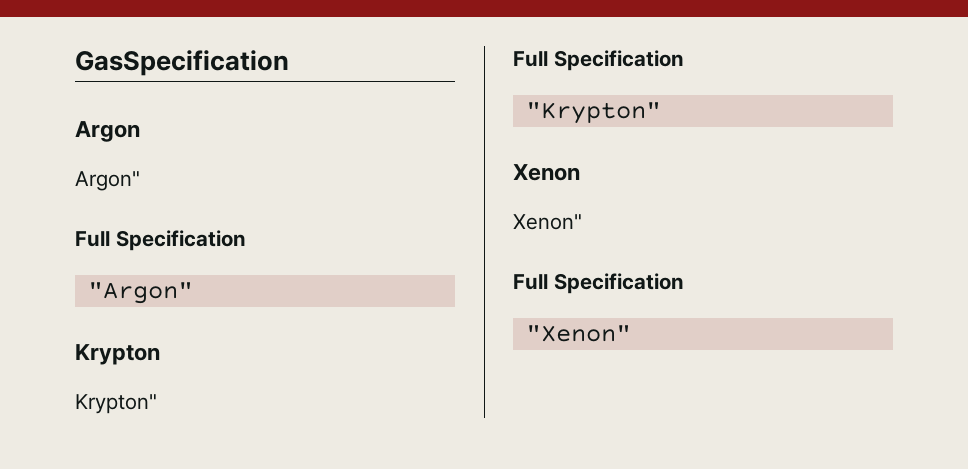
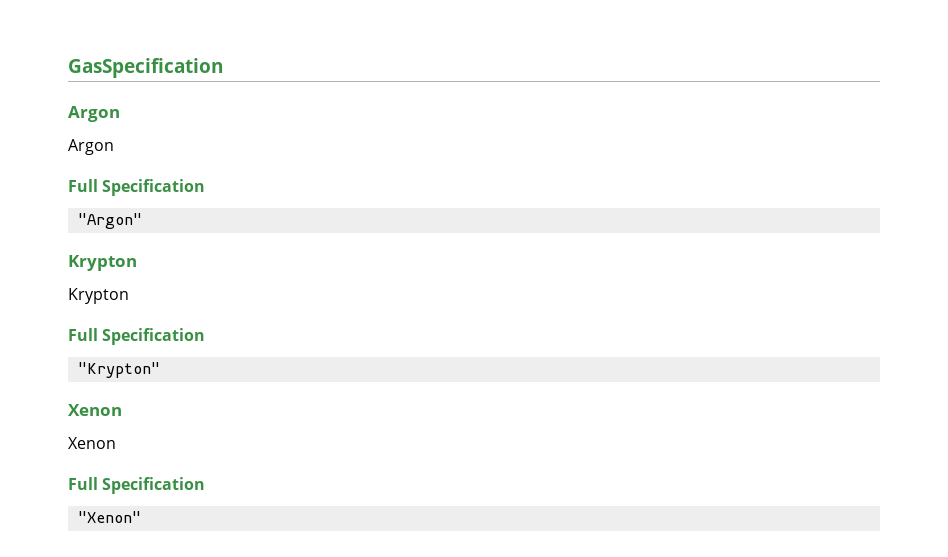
  GasSpecification
  Argon
- Argon"
+ Argon
  "Argon"
  Krypton
- Krypton"
+ Krypton
  "Krypton"
  Xenon
- Xenon"
+ Xenon

